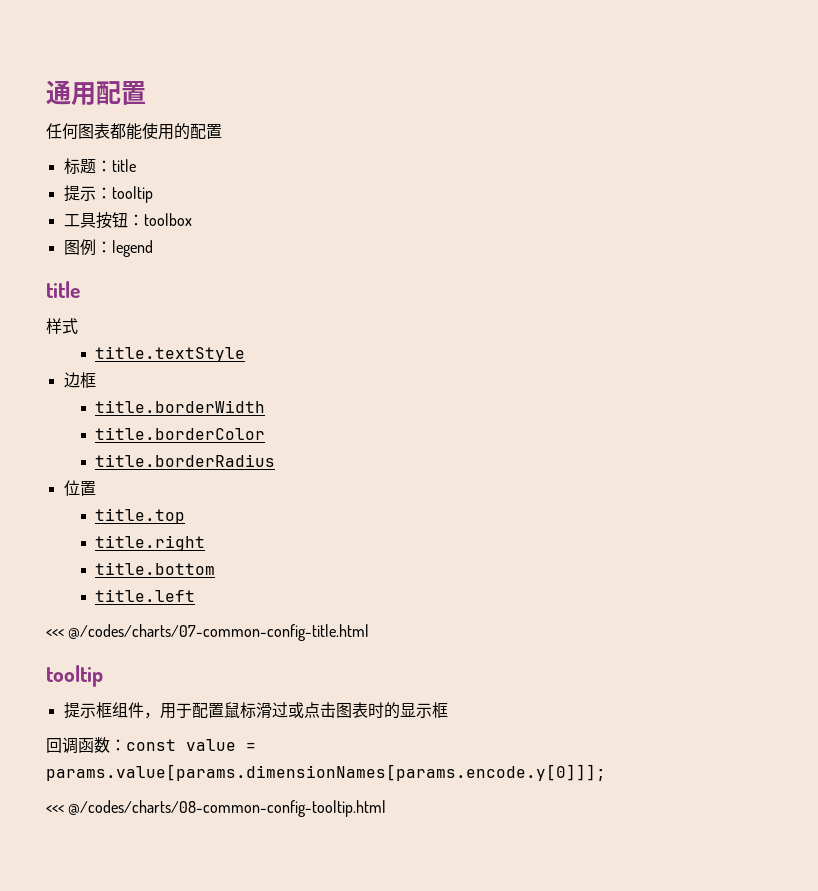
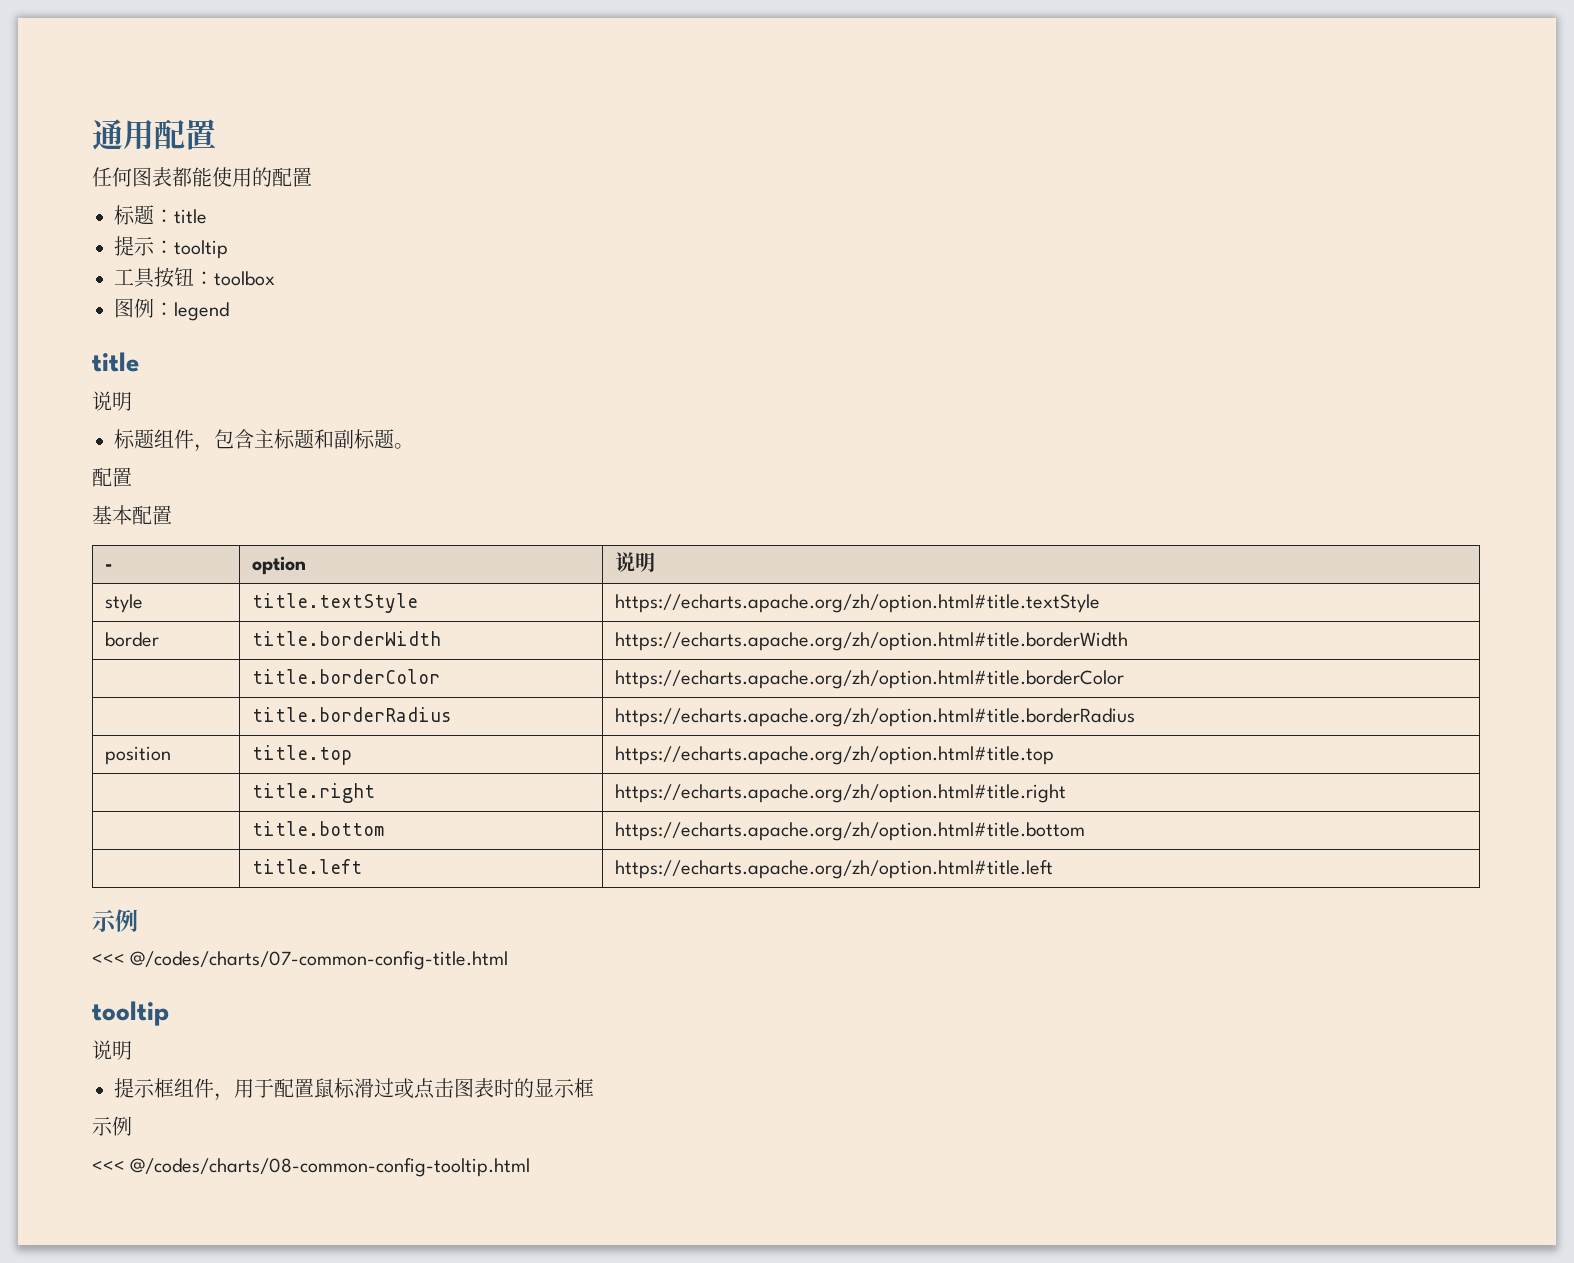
  图例：legend
  title
- 样式
- title.textStyle
- 边框
- title.borderWidth
- title.borderColor
- title.borderRadius
- 位置
- title.top
- title.right
- title.bottom
- title.left
+ 说明
+ 标题组件，包含主标题和副标题。
+ 配置
+ 基本配置
+ - | option | 说明
+ style | title.textStyle | https://echarts.apache.org/zh/option.html#title.textStyle
+ border | title.borderWidth | https://echarts.apache.org/zh/option.html#title.borderWidth
+ | title.borderColor | https://echarts.apache.org/zh/option.html#title.borderColor
+ | title.borderRadius | https://echarts.apache.org/zh/option.html#title.borderRadius
+ position | title.top | https://echarts.apache.org/zh/option.html#title.top
+ | title.right | https://echarts.apache.org/zh/option.html#title.right
+ | title.bottom | https://echarts.apache.org/zh/option.html#title.bottom
+ | title.left | https://echarts.apache.org/zh/option.html#title.left
+ 示例
  <<< @/codes/charts/07-common-config-title.html
  tooltip
+ 说明
  提示框组件，用于配置鼠标滑过或点击图表时的显示框
- 回调函数：const value = params.value[params.dimensionNames[params.encode.y[0]]];
+ 示例

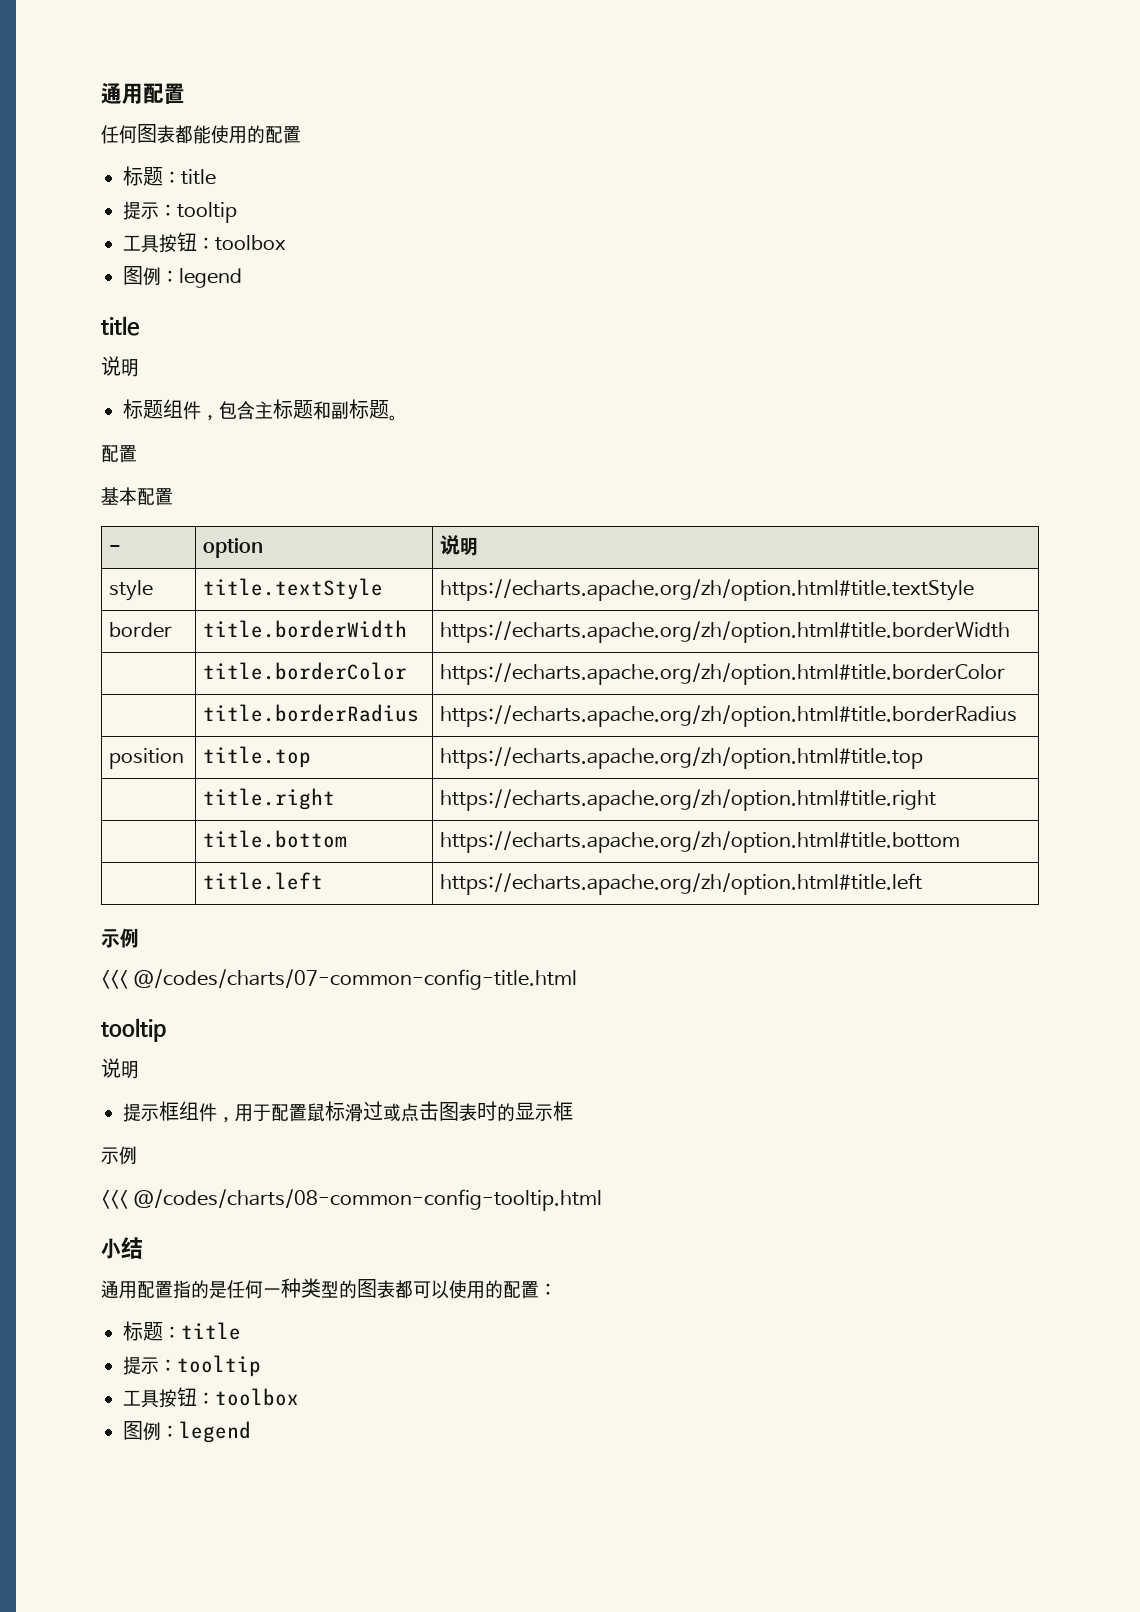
+ 小结
+ 通用配置指的是任何一种类型的图表都可以使用的配置：
+ 标题：title
+ 提示：tooltip
+ 工具按钮：toolbox
+ 图例：legend

